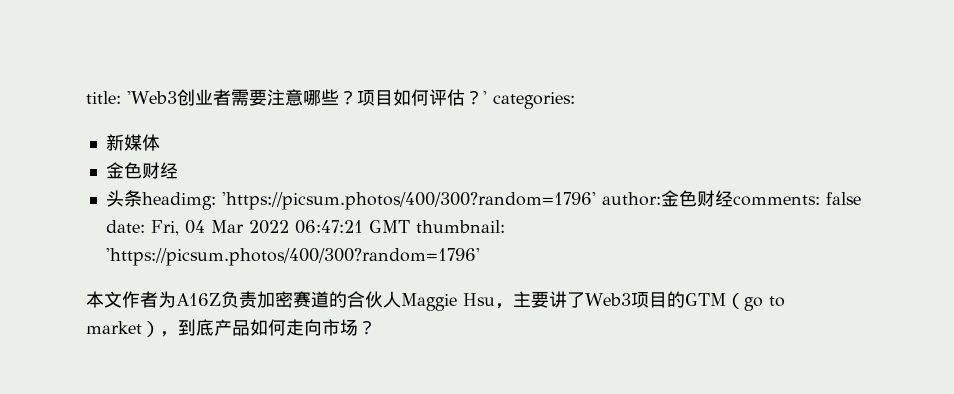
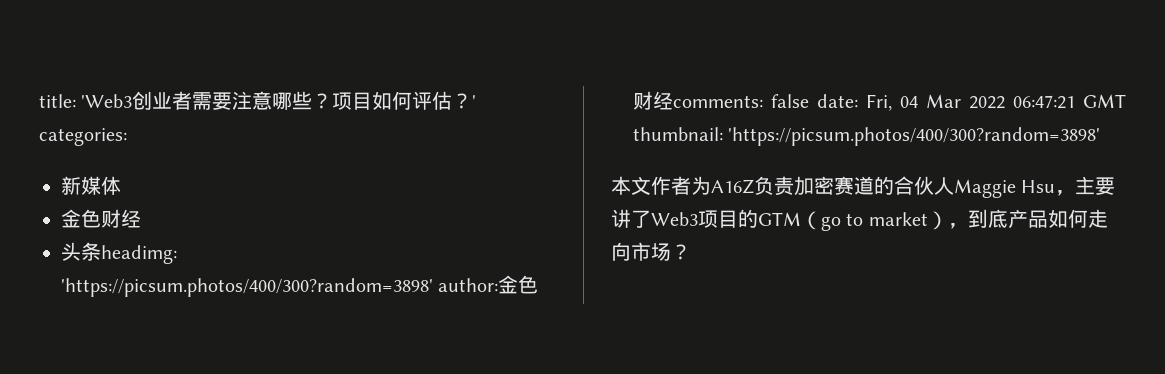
- 头条headimg: 'https://picsum.photos/400/300?random=1796' author:金色财经comments: false date: Fri, 04 Mar 2022 06:47:21 GMT thumbnail: 'https://picsum.photos/400/300?random=1796'
+ 头条headimg: 'https://picsum.photos/400/300?random=3898' author:金色财经comments: false date: Fri, 04 Mar 2022 06:47:21 GMT thumbnail: 'https://picsum.photos/400/300?random=3898'

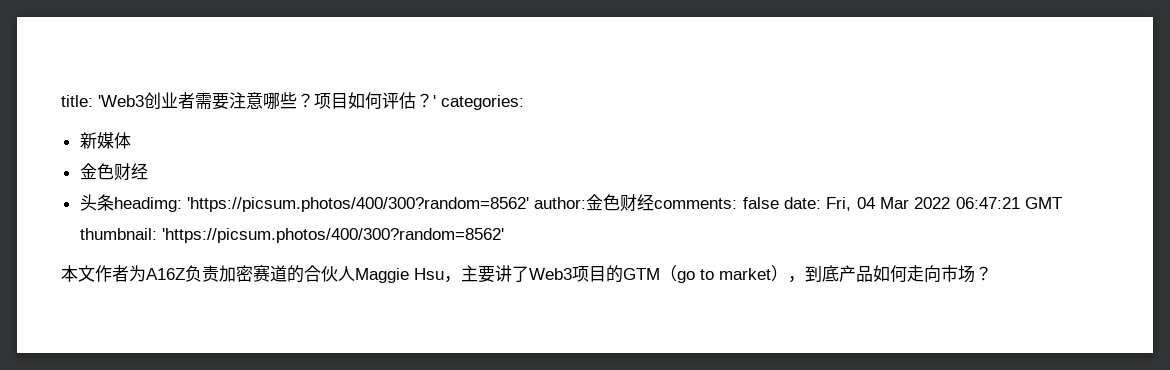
- 头条headimg: 'https://picsum.photos/400/300?random=3898' author:金色财经comments: false date: Fri, 04 Mar 2022 06:47:21 GMT thumbnail: 'https://picsum.photos/400/300?random=3898'
+ 头条headimg: 'https://picsum.photos/400/300?random=8562' author:金色财经comments: false date: Fri, 04 Mar 2022 06:47:21 GMT thumbnail: 'https://picsum.photos/400/300?random=8562'

